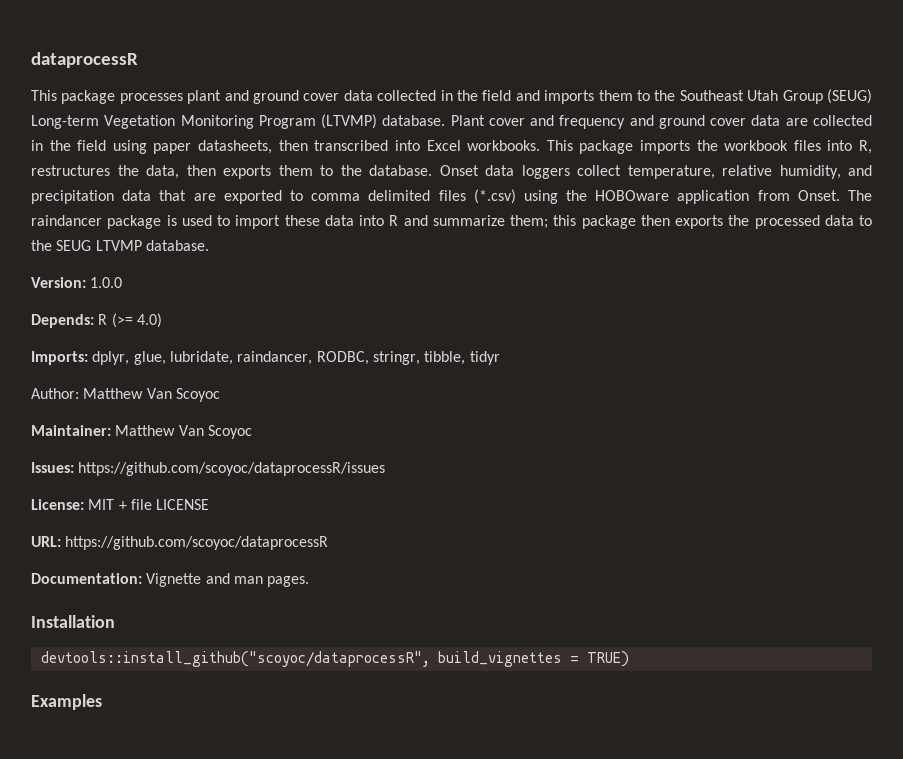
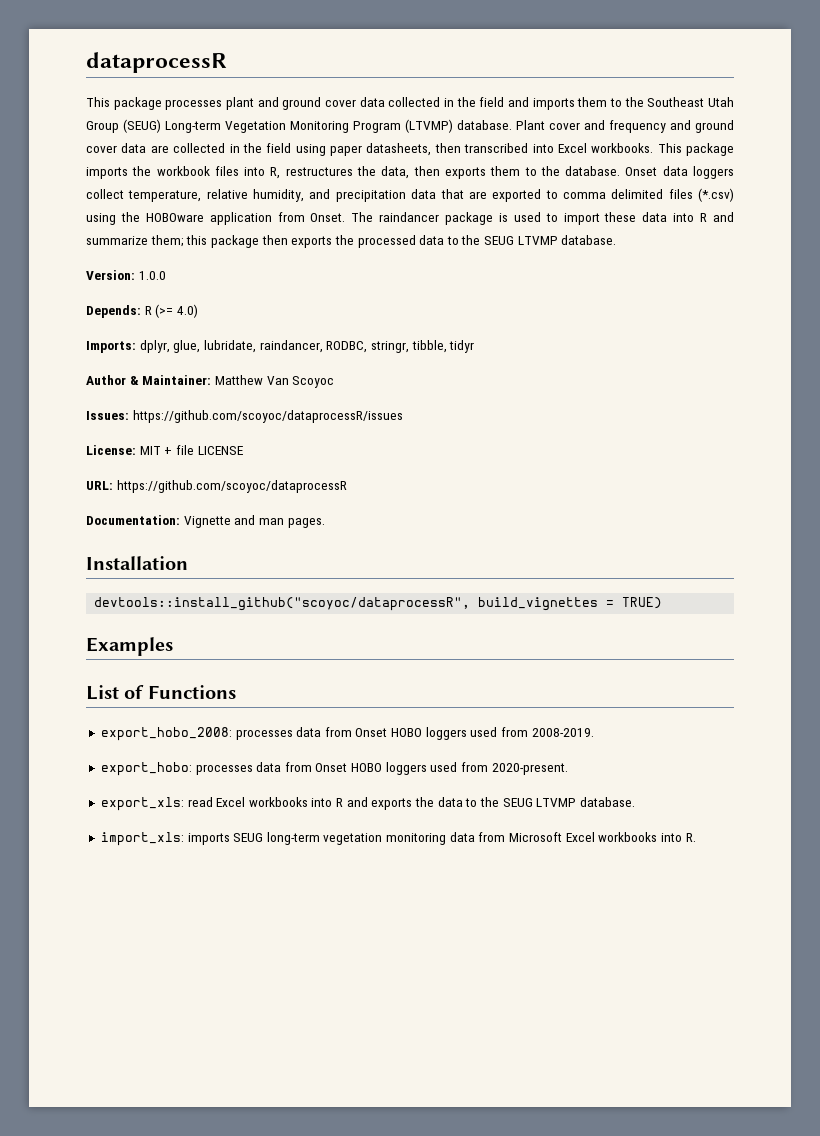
- Author: Matthew Van Scoyoc
- Maintainer: Matthew Van Scoyoc
+ Author & Maintainer: Matthew Van Scoyoc
+ List of Functions
+ export_hobo_2008: processes data from Onset HOBO loggers used from 2008-2019.
+ export_hobo: processes data from Onset HOBO loggers used from 2020-present.
+ export_xls: read Excel workbooks into R and exports the data to the SEUG LTVMP database.
+ import_xls: imports SEUG long-term vegetation monitoring data from Microsoft Excel workbooks into R.

